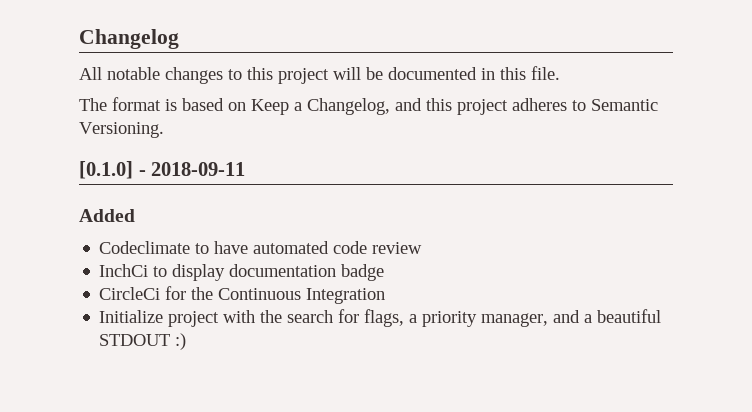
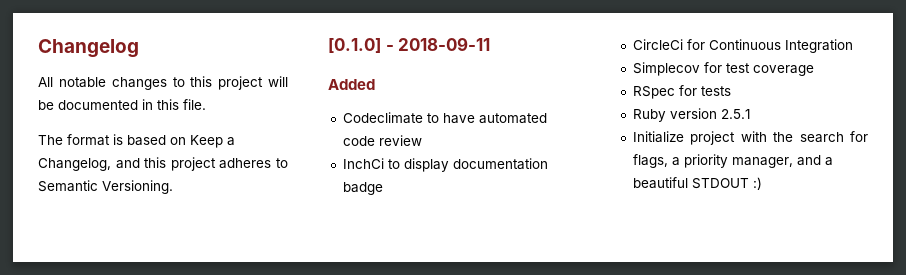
- CircleCi for the Continuous Integration
+ CircleCi for Continuous Integration
+ Simplecov for test coverage
+ RSpec for tests
+ Ruby version 2.5.1

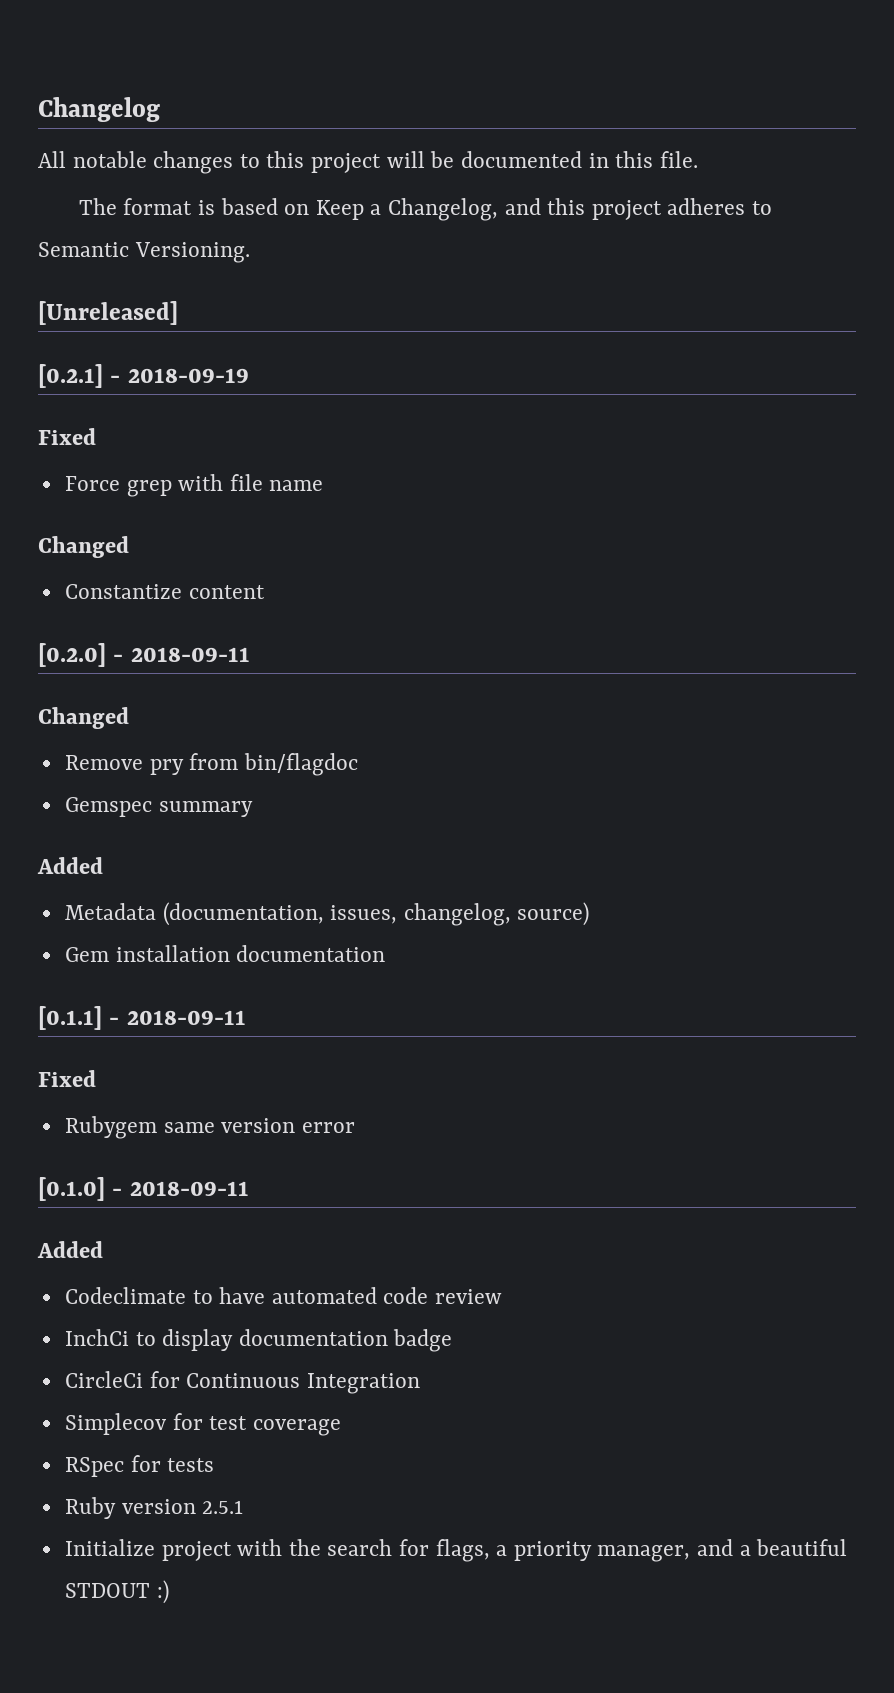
+ [Unreleased]
+ [0.2.1] - 2018-09-19
+ Fixed
+ Force grep with file name
+ Changed
+ Constantize content
+ [0.2.0] - 2018-09-11
+ Changed
+ Remove pry from bin/flagdoc
+ Gemspec summary
+ Added
+ Metadata (documentation, issues, changelog, source)
+ Gem installation documentation
+ [0.1.1] - 2018-09-11
+ Fixed
+ Rubygem same version error

